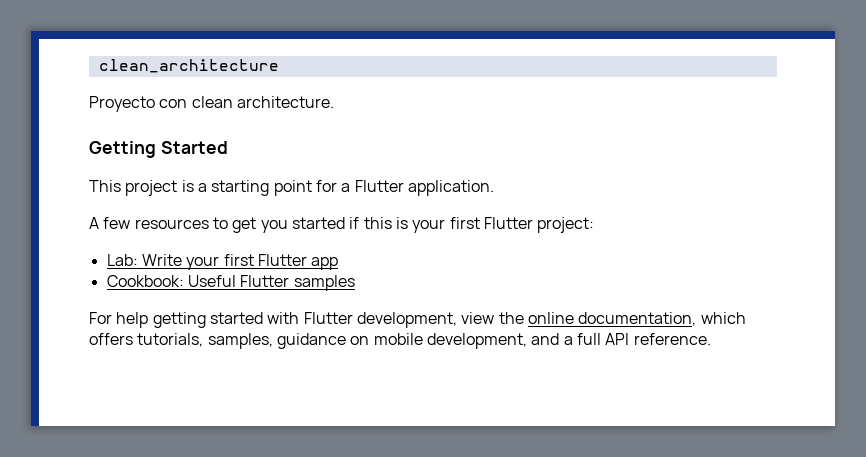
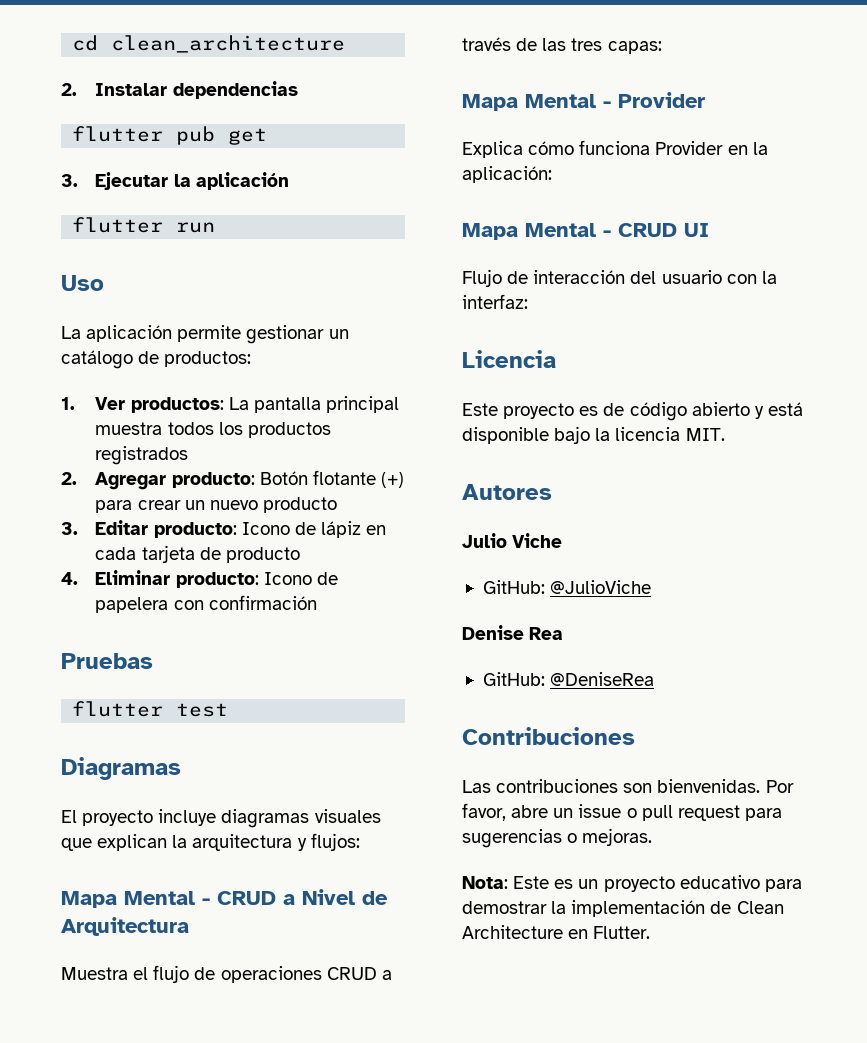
- clean_architecture
+ cd clean_architecture
- Proyecto con clean architecture.
- Getting Started
- This project is a starting point for a Flutter application.
- A few resources to get you started if this is your first Flutter project:
- Lab: Write your first Flutter app
- Cookbook: Useful Flutter samples
- For help getting started with Flutter development, view the online documentation, which offers tutorials, samples, guidance on mobile development, and a full API reference.
+ 2. Instalar dependencias
+ flutter pub get
+ 3. Ejecutar la aplicación
+ flutter run
+ Uso
+ La aplicación permite gestionar un catálogo de productos:
+ 1. Ver productos: La pantalla principal muestra todos los productos registrados
+ 2. Agregar producto: Botón flotante (+) para crear un nuevo producto
+ 3. Editar producto: Icono de lápiz en cada tarjeta de producto
+ 4. Eliminar producto: Icono de papelera con confirmación
+ Pruebas
+ flutter test
+ Diagramas
+ El proyecto incluye diagramas visuales que explican la arquitectura y flujos:
+ Mapa Mental - CRUD a Nivel de Arquitectura
+ Muestra el flujo de operaciones CRUD a través de las tres capas:
+ Mapa Mental - Provider
+ Explica cómo funciona Provider en la aplicación:
+ Mapa Mental - CRUD UI
+ Flujo de interacción del usuario con la interfaz:
+ Licencia
+ Este proyecto es de código abierto y está disponible bajo la licencia MIT.
+ Autores
+ Julio Viche
+ GitHub: @JulioViche
+ Denise Rea
+ GitHub: @DeniseRea
+ Contribuciones
+ Las contribuciones son bienvenidas. Por favor, abre un issue o pull request para sugerencias o mejoras.
+ Nota: Este es un proyecto educativo para demostrar la implementación de Clean Architecture en Flutter.

